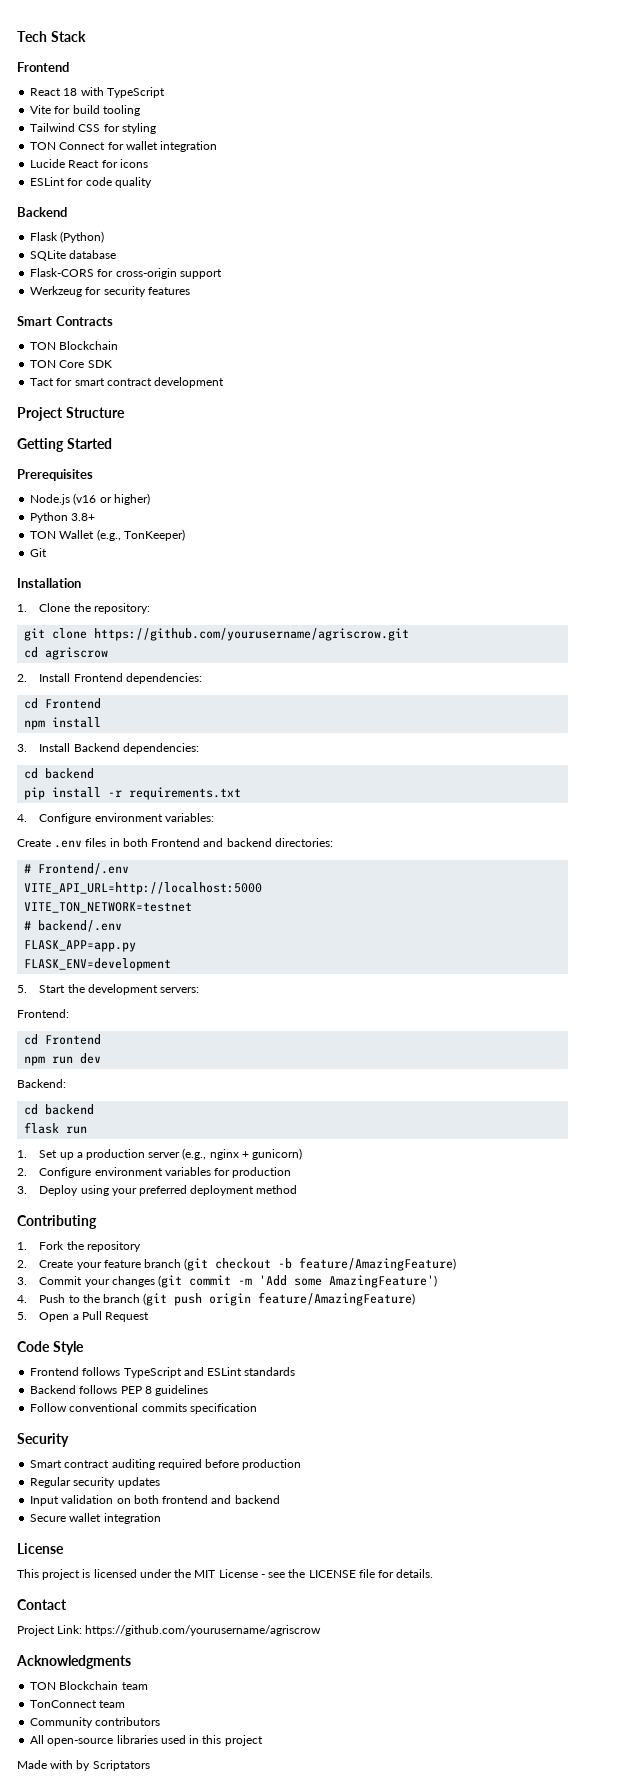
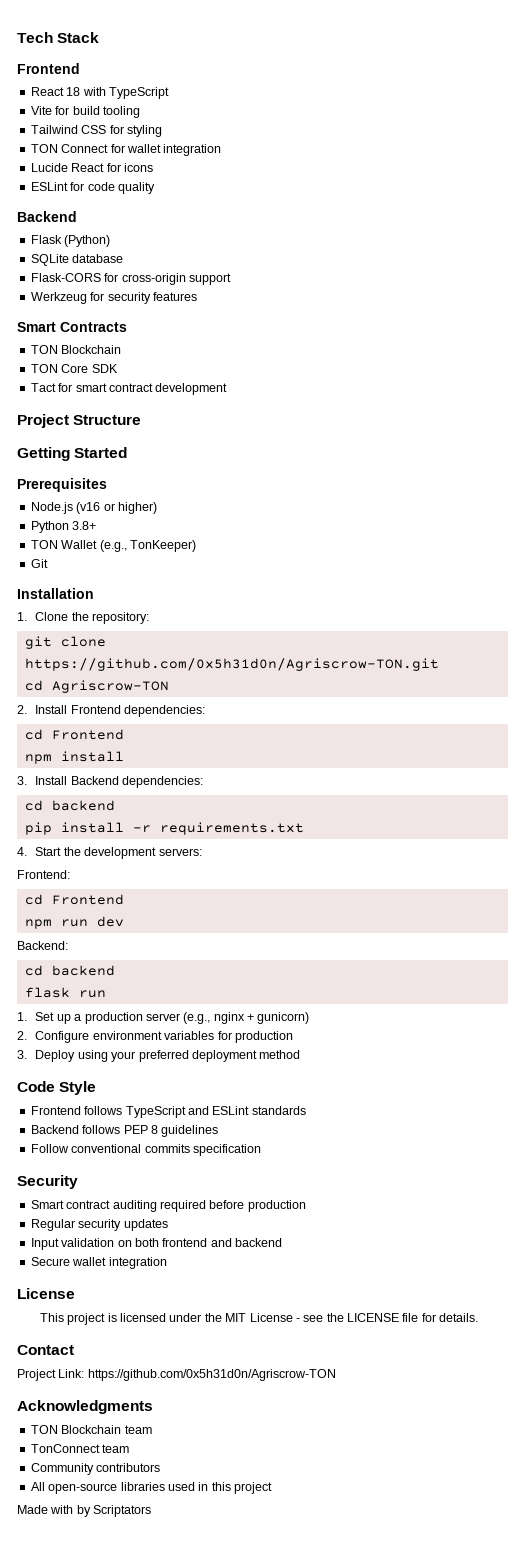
- git clone https://github.com/yourusername/agriscrow.git
- cd agriscrow
+ git clone https://github.com/0x5h31d0n/Agriscrow-TON.git
+ cd Agriscrow-TON
- 4. Configure environment variables:
- Create .env files in both Frontend and backend directories:
- # Frontend/.env
- VITE_API_URL=http://localhost:5000
- VITE_TON_NETWORK=testnet
- # backend/.env
- FLASK_APP=app.py
- FLASK_ENV=development
- 5. Start the development servers:
+ 4. Start the development servers:
- Contributing
- 1. Fork the repository
- 2. Create your feature branch (git checkout -b feature/AmazingFeature)
- 3. Commit your changes (git commit -m 'Add some AmazingFeature')
- 4. Push to the branch (git push origin feature/AmazingFeature)
- 5. Open a Pull Request
- Project Link: https://github.com/yourusername/agriscrow
+ Project Link: https://github.com/0x5h31d0n/Agriscrow-TON

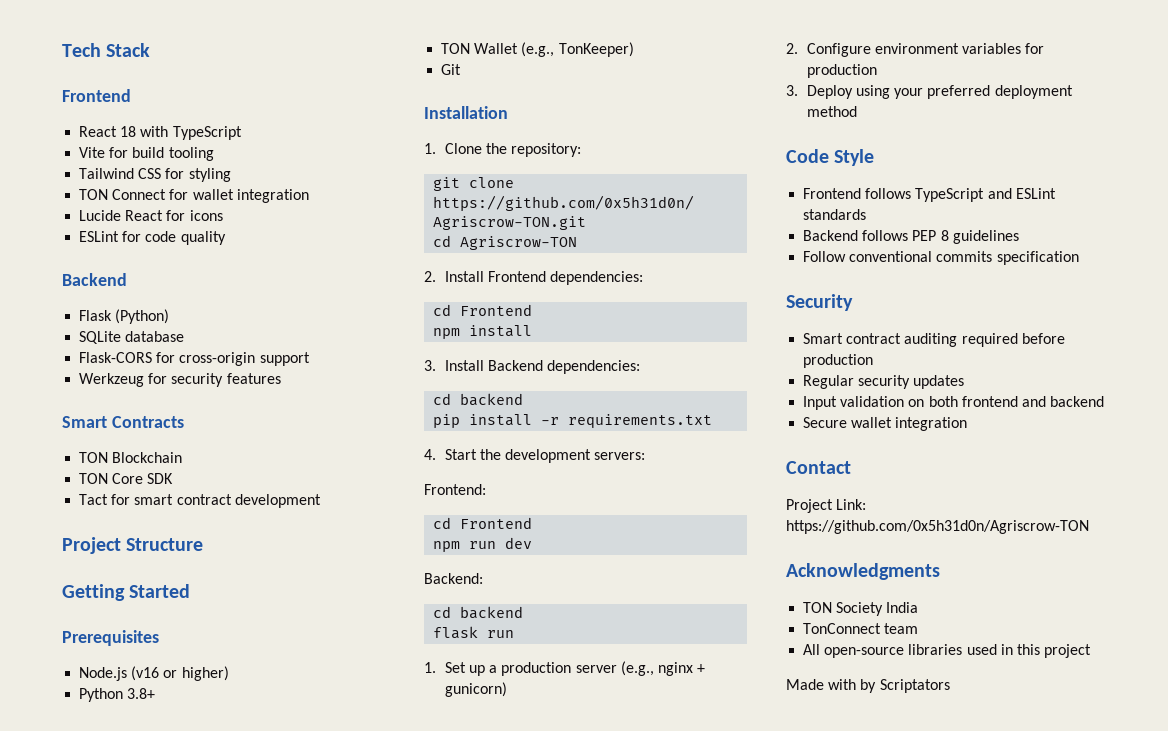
  Secure wallet integration
- License
- This project is licensed under the MIT License - see the LICENSE file for details.
- TON Blockchain team
+ TON Society India
- Community contributors

